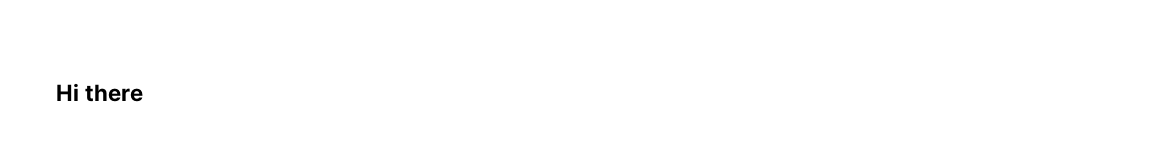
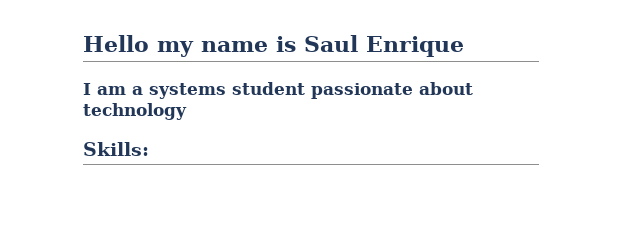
- Hi there
+ Hello my name is Saul Enrique
+ I am a systems student passionate about technology
+ Skills:

